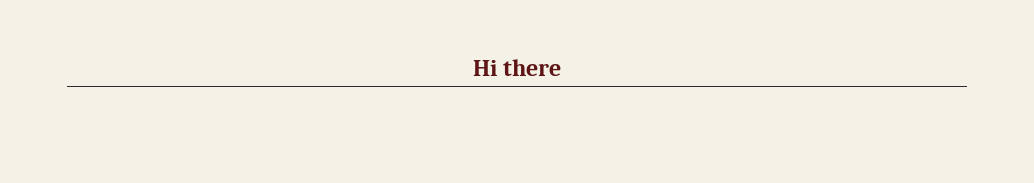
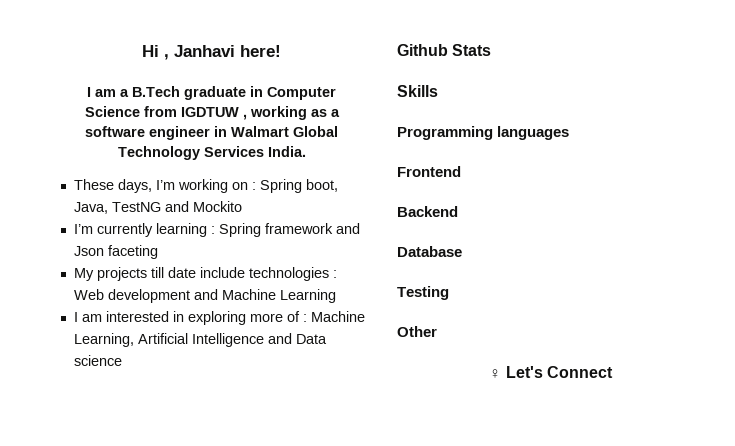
- Hi there
+ Hi , Janhavi here!
+ I am a B.Tech graduate in Computer Science from IGDTUW , working as a software engineer in Walmart Global Technology Services India.
+ These days, I’m working on : Spring boot, Java, TestNG and Mockito
+ I’m currently learning : Spring framework and Json faceting
+ My projects till date include technologies : Web development and Machine Learning
+ I am interested in exploring more of : Machine Learning, Artificial Intelligence and Data science
+ Github Stats
+ Skills
+ Programming languages
+ Frontend
+ Backend
+ Database
+ Testing
+ Other
+ ♀ Let's Connect

